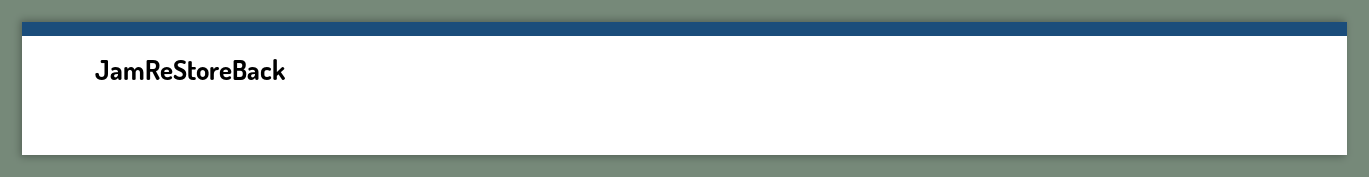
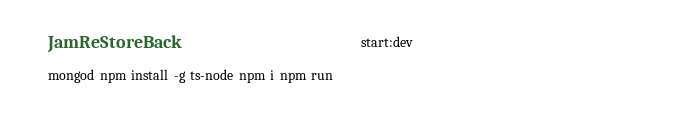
+ mongod npm install -g ts-node npm i npm run start:dev

